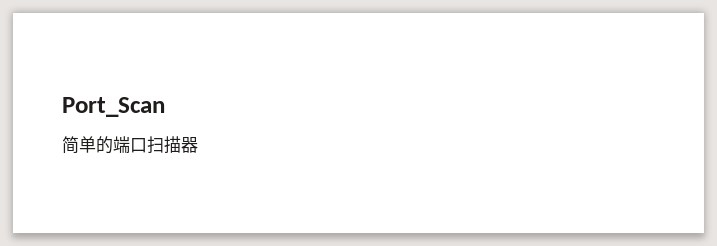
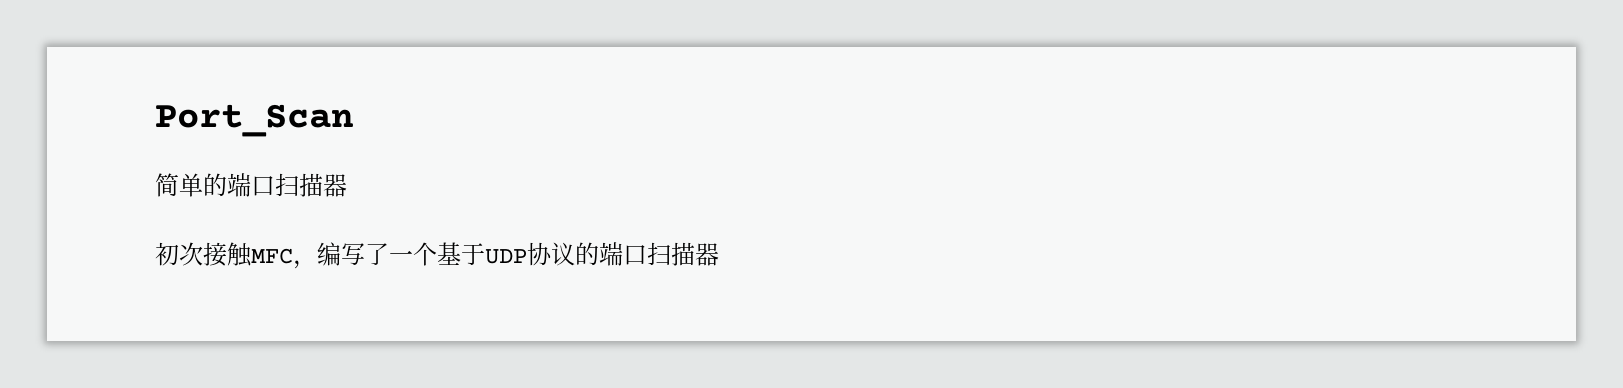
+ 初次接触MFC，编写了一个基于UDP协议的端口扫描器

